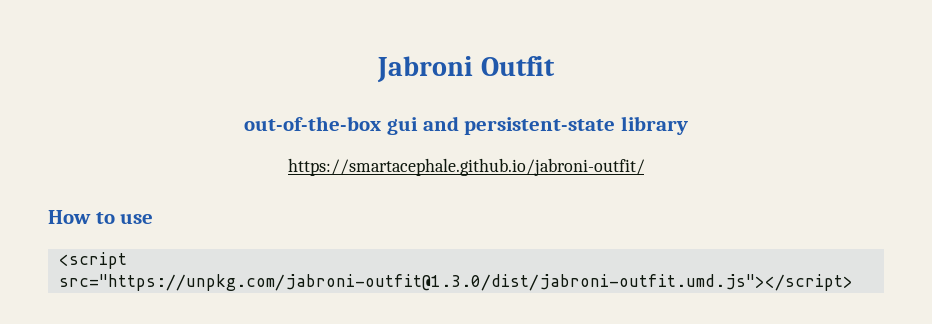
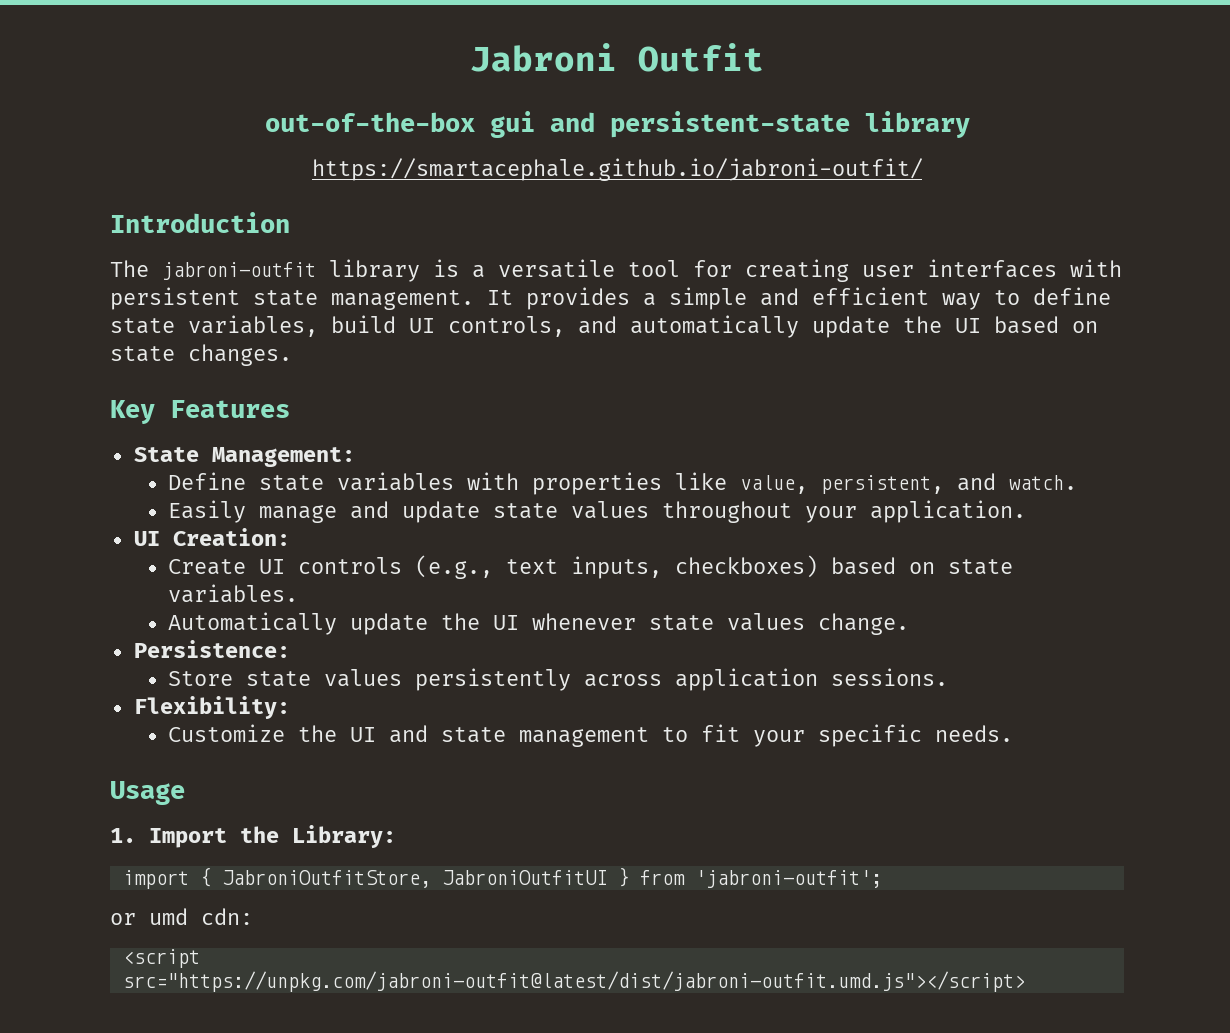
- How to use
+ Introduction
+ The jabroni-outfit library is a versatile tool for creating user interfaces with persistent state management. It provides a simple and efficient way to define state variables, build UI controls, and automatically update the UI based on state changes.
+ Key Features
+ State Management:
+ Define state variables with properties like value, persistent, and watch.
+ Easily manage and update state values throughout your application.
+ UI Creation:
+ Create UI controls (e.g., text inputs, checkboxes) based on state variables.
+ Automatically update the UI whenever state values change.
+ Persistence:
+ Store state values persistently across application sessions.
+ Flexibility:
+ Customize the UI and state management to fit your specific needs.
+ Usage
+ 1. Import the Library:
+ import { JabroniOutfitStore, JabroniOutfitUI } from 'jabroni-outfit';
+ or umd cdn:
- <script src="https://unpkg.com/jabroni-outfit@1.3.0/dist/jabroni-outfit.umd.js"></script>
+ <script src="https://unpkg.com/jabroni-outfit@latest/dist/jabroni-outfit.umd.js"></script>

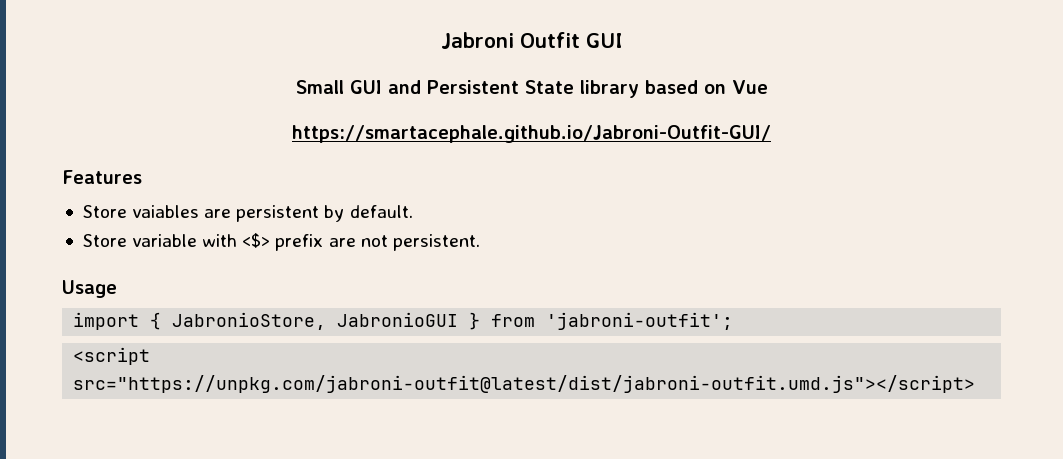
- Jabroni Outfit
- out-of-the-box gui and persistent-state library
- https://smartacephale.github.io/jabroni-outfit/
- Introduction
- The jabroni-outfit library is a versatile tool for creating user interfaces with persistent state management. It provides a simple and efficient way to define state variables, build UI controls, and automatically update the UI based on state changes.
- Key Features
- State Management:
- Define state variables with properties like value, persistent, and watch.
- Easily manage and update state values throughout your application.
- UI Creation:
- Create UI controls (e.g., text inputs, checkboxes) based on state variables.
- Automatically update the UI whenever state values change.
- Persistence:
- Store state values persistently across application sessions.
- Flexibility:
- Customize the UI and state management to fit your specific needs.
+ Jabroni Outfit GUI
+ Small GUI and Persistent State library based on Vue
+ https://smartacephale.github.io/Jabroni-Outfit-GUI/
+ Features
+ Store vaiables are persistent by default.
+ Store variable with <$> prefix are not persistent.
  Usage
- 1. Import the Library:
- import { JabroniOutfitStore, JabroniOutfitUI } from 'jabroni-outfit';
+ import { JabronioStore, JabronioGUI } from 'jabroni-outfit';
- or umd cdn:

